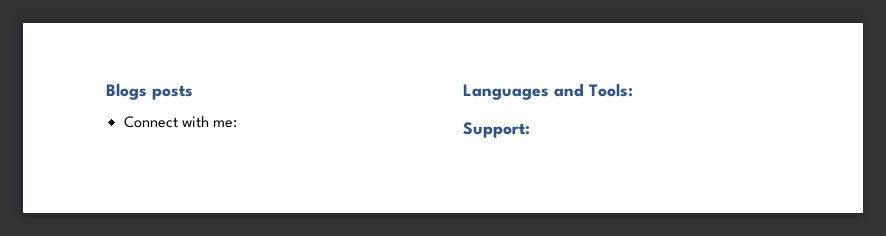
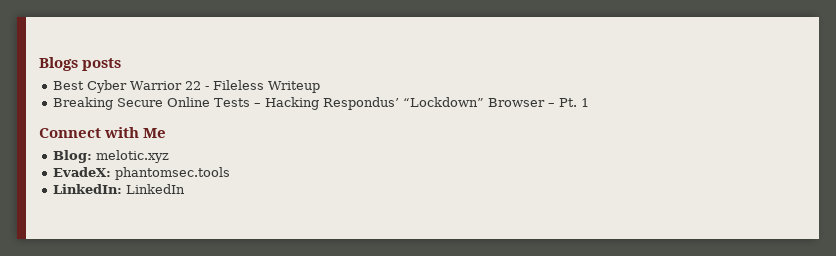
- Connect with me:
- Languages and Tools:
- Support:
+ Best Cyber Warrior 22 - Fileless Writeup
+ Breaking Secure Online Tests – Hacking Respondus’ “Lockdown” Browser – Pt. 1
+ Connect with Me
+ Blog: melotic.xyz
+ EvadeX: phantomsec.tools
+ LinkedIn: LinkedIn

